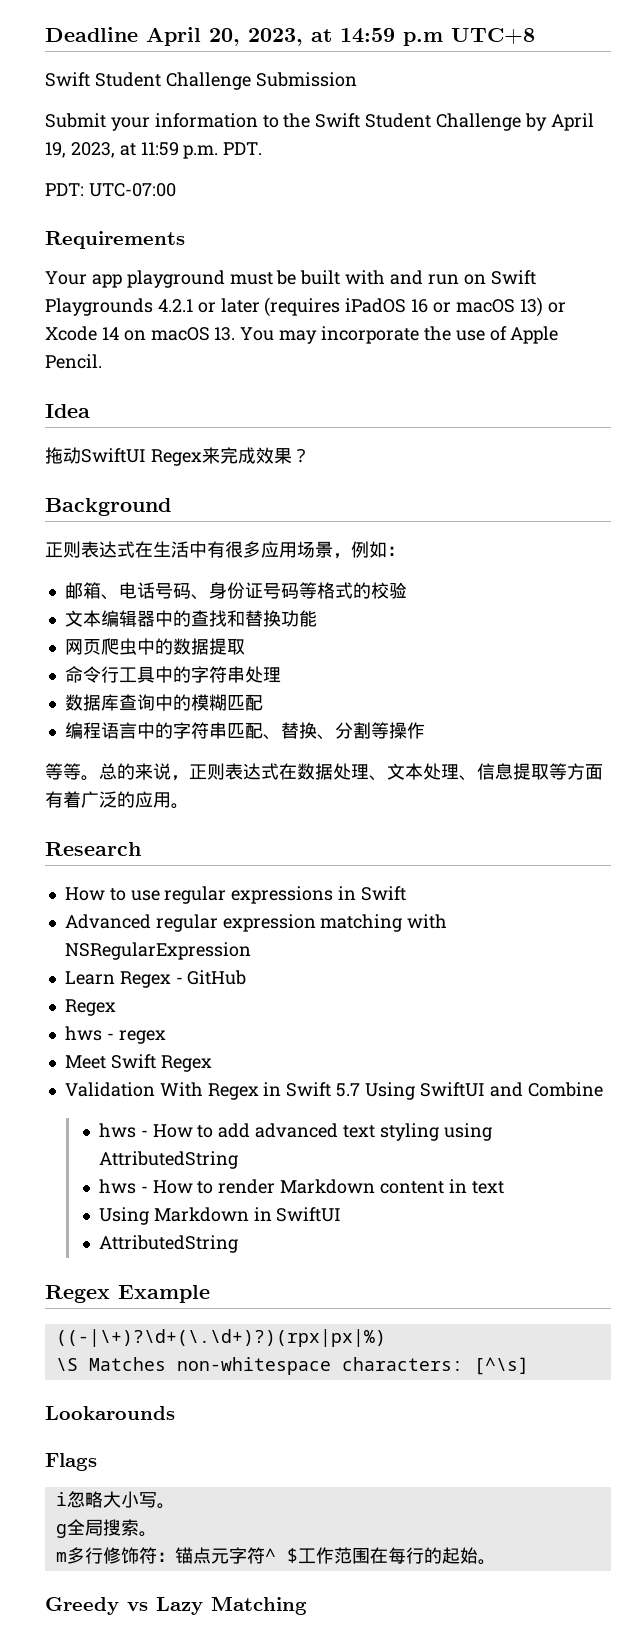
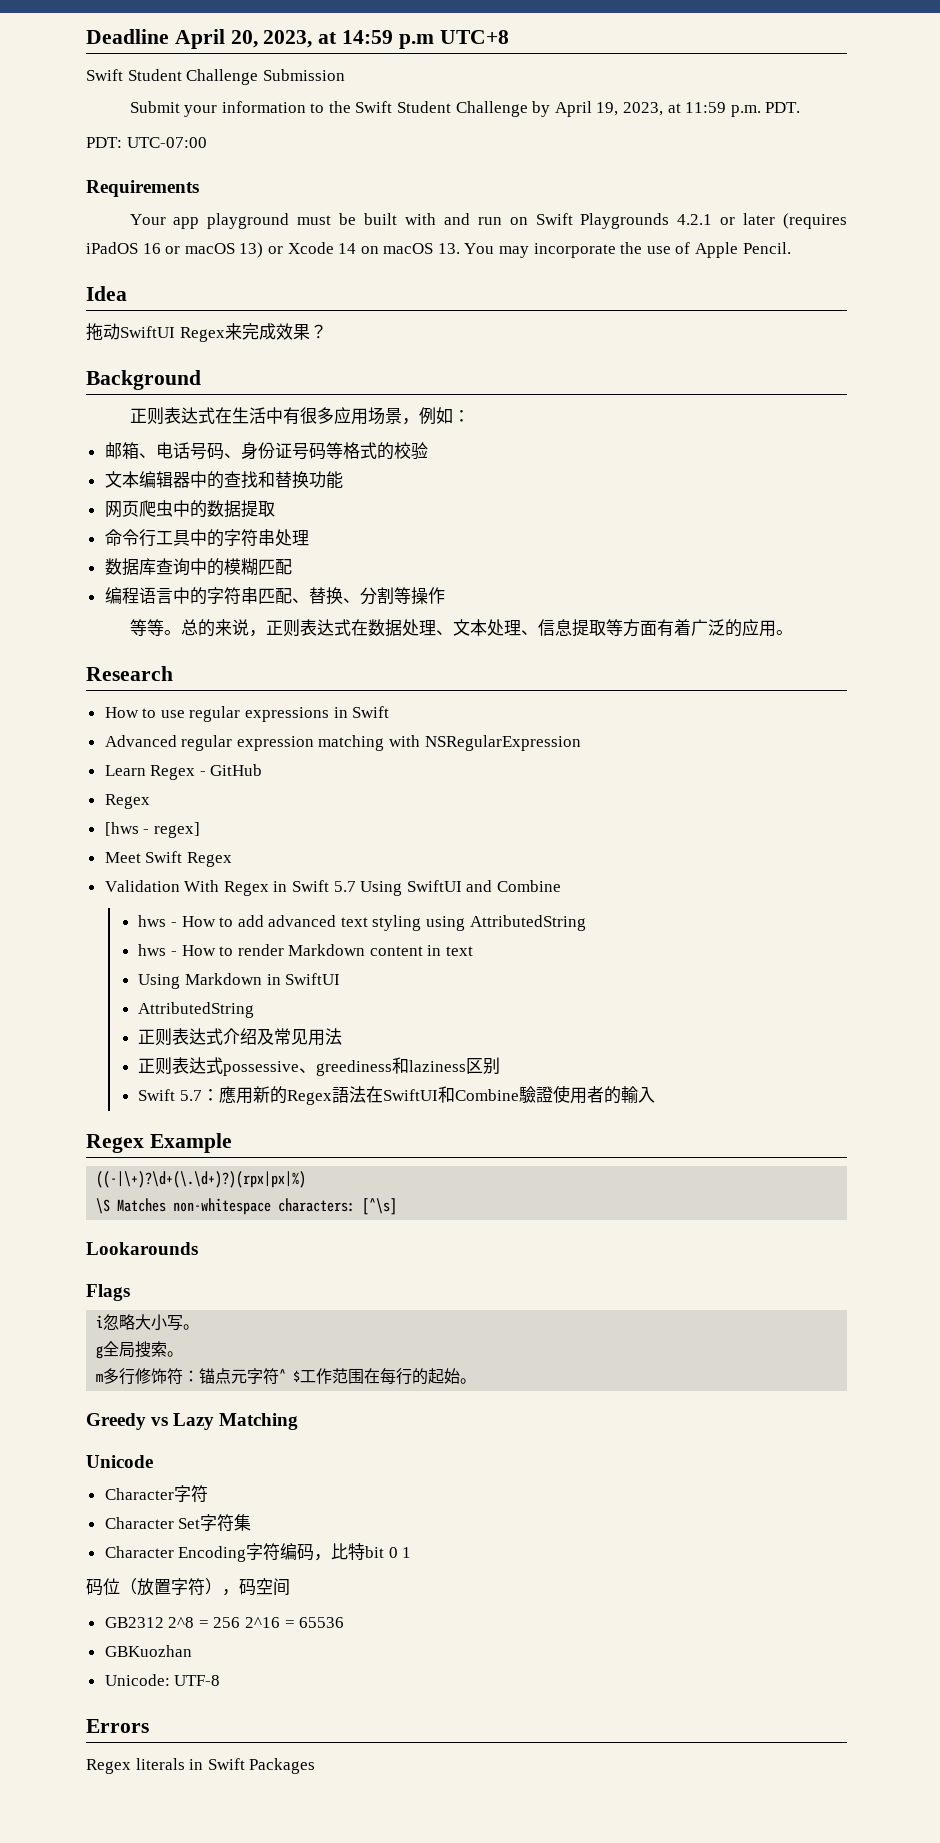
- hws - regex
+ [hws - regex]
+ 正则表达式介绍及常见用法
+ 正则表达式possessive、greediness和laziness区别
+ Swift 5.7：應用新的Regex語法在SwiftUI和Combine驗證使用者的輸入
+ Unicode
+ Character字符
+ Character Set字符集
+ Character Encoding字符编码，比特bit 0 1
+ 码位（放置字符），码空间
+ GB2312 2^8 = 256 2^16 = 65536
+ GBKuozhan
+ Unicode: UTF-8
+ Errors
+ Regex literals in Swift Packages

